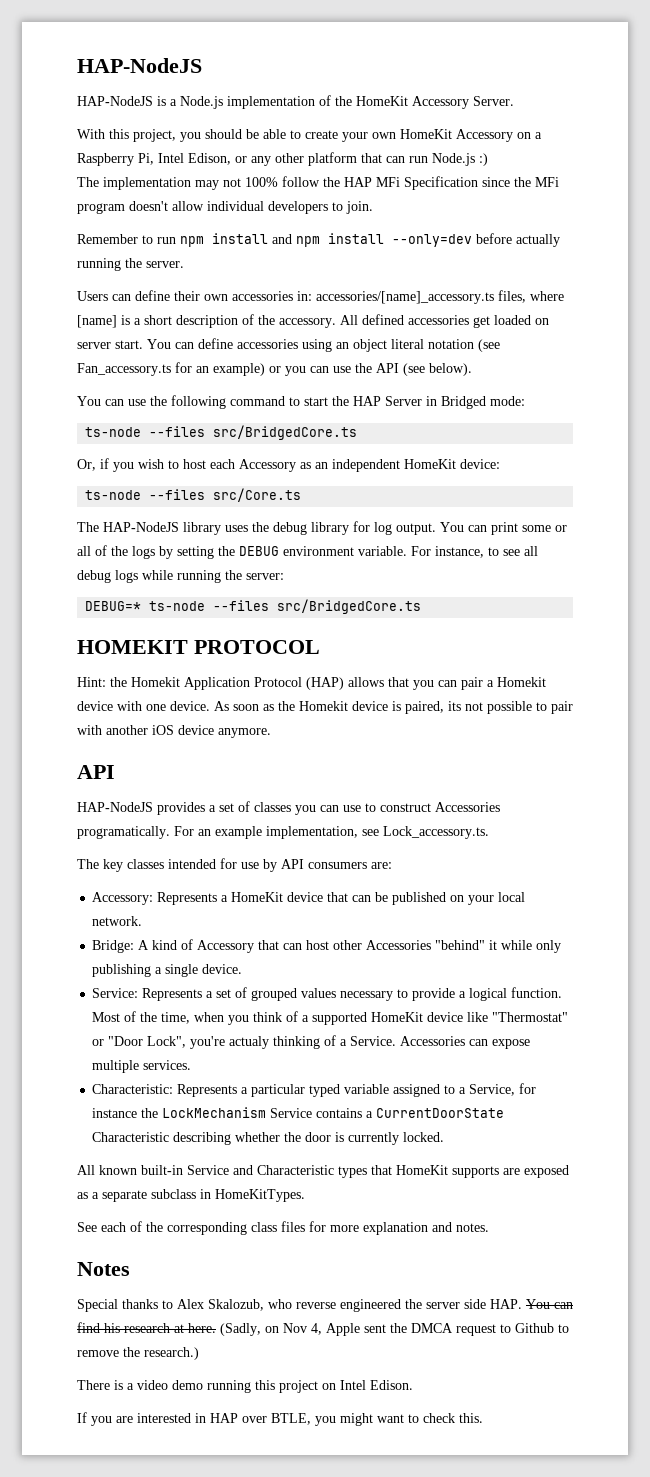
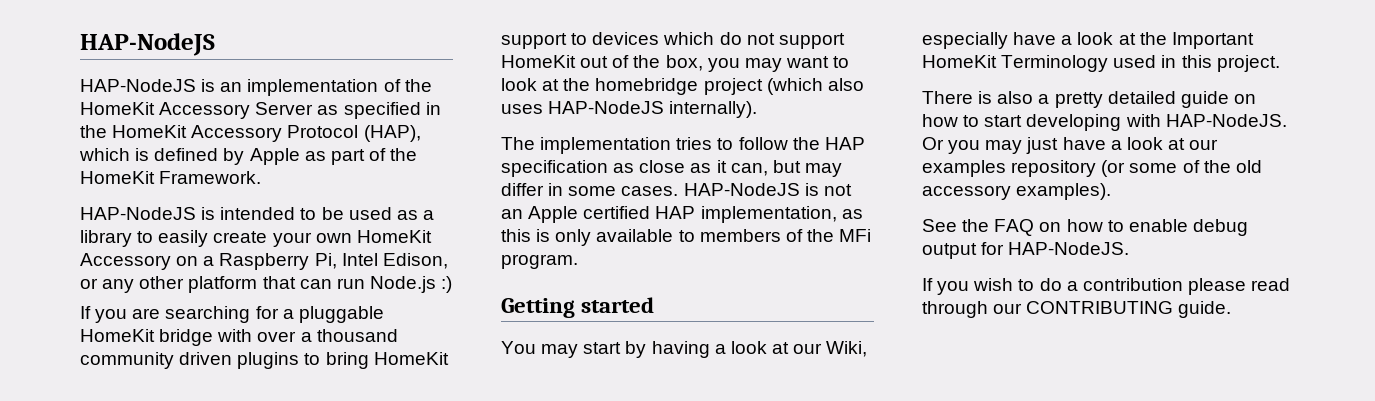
- HAP-NodeJS is a Node.js implementation of the HomeKit Accessory Server.
- With this project, you should be able to create your own HomeKit Accessory on a Raspberry Pi, Intel Edison, or any other platform that can run Node.js :)
+ HAP-NodeJS is an implementation of the HomeKit Accessory Server as specified in the HomeKit Accessory Protocol (HAP), which is defined by Apple as part of the HomeKit Framework.
+ HAP-NodeJS is intended to be used as a library to easily create your own HomeKit Accessory on a Raspberry Pi, Intel Edison, or any other platform that can run Node.js :)
- The implementation may not 100% follow the HAP MFi Specification since the MFi program doesn't allow individual developers to join.
- Remember to run npm install and npm install --only=dev before actually running the server.
- Users can define their own accessories in: accessories/[name]_accessory.ts files, where [name] is a short description of the accessory. All defined accessories get loaded on server start. You can define accessories using an object literal notation (see Fan_accessory.ts for an example) or you can use the API (see below).
- You can use the following command to start the HAP Server in Bridged mode:
- ts-node --files src/BridgedCore.ts
- Or, if you wish to host each Accessory as an independent HomeKit device:
- ts-node --files src/Core.ts
- The HAP-NodeJS library uses the debug library for log output. You can print some or all of the logs by setting the DEBUG environment variable. For instance, to see all debug logs while running the server:
- DEBUG=* ts-node --files src/BridgedCore.ts
- HOMEKIT PROTOCOL
- Hint: the Homekit Application Protocol (HAP) allows that you can pair a Homekit device with one device. As soon as the Homekit device is paired, its not possible to pair with another iOS device anymore.
- API
- HAP-NodeJS provides a set of classes you can use to construct Accessories programatically. For an example implementation, see Lock_accessory.ts.
- The key classes intended for use by API consumers are:
- Accessory: Represents a HomeKit device that can be published on your local network.
- Bridge: A kind of Accessory that can host other Accessories "behind" it while only publishing a single device.
- Service: Represents a set of grouped values necessary to provide a logical function. Most of the time, when you think of a supported HomeKit device like "Thermostat" or "Door Lock", you're actualy thinking of a Service. Accessories can expose multiple services.
- Characteristic: Represents a particular typed variable assigned to a Service, for instance the LockMechanism Service contains a CurrentDoorState Characteristic describing whether the door is currently locked.
- All known built-in Service and Characteristic types that HomeKit supports are exposed as a separate subclass in HomeKitTypes.
- See each of the corresponding class files for more explanation and notes.
- Notes
- Special thanks to Alex Skalozub, who reverse engineered the server side HAP. You can find his research at here. (Sadly, on Nov 4, Apple sent the DMCA request to Github to remove the research.)
- There is a video demo running this project on Intel Edison.
- If you are interested in HAP over BTLE, you might want to check this.
+ If you are searching for a pluggable HomeKit bridge with over a thousand community driven plugins to bring HomeKit support to devices which do not support HomeKit out of the box, you may want to look at the homebridge project (which also uses HAP-NodeJS internally).
+ The implementation tries to follow the HAP specification as close as it can, but may differ in some cases. HAP-NodeJS is not an Apple certified HAP implementation, as this is only available to members of the MFi program.
+ Getting started
+ You may start by having a look at our Wiki, especially have a look at the Important HomeKit Terminology used in this project.
+ There is also a pretty detailed guide on how to start developing with HAP-NodeJS. Or you may just have a look at our examples repository (or some of the old accessory examples).
+ See the FAQ on how to enable debug output for HAP-NodeJS.
+ If you wish to do a contribution please read through our CONTRIBUTING guide.

